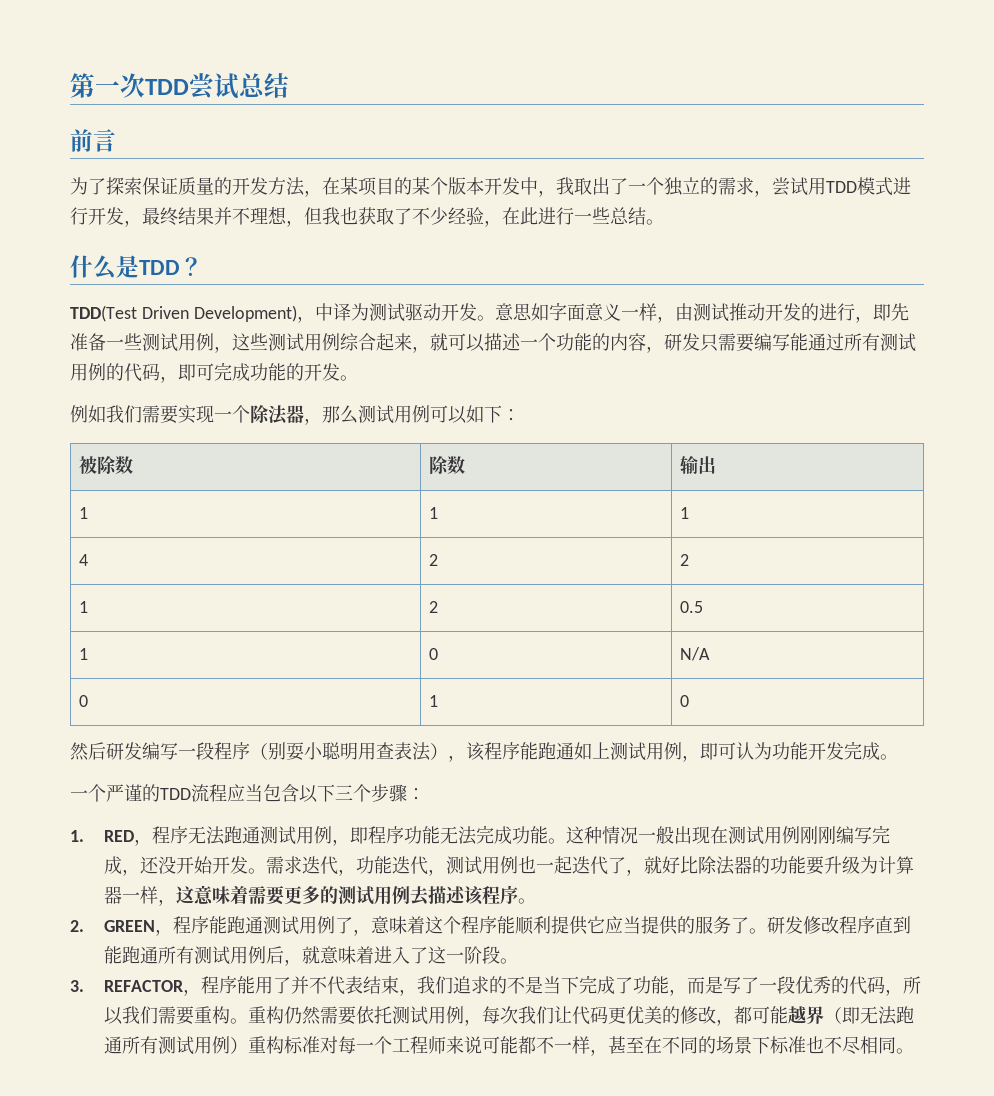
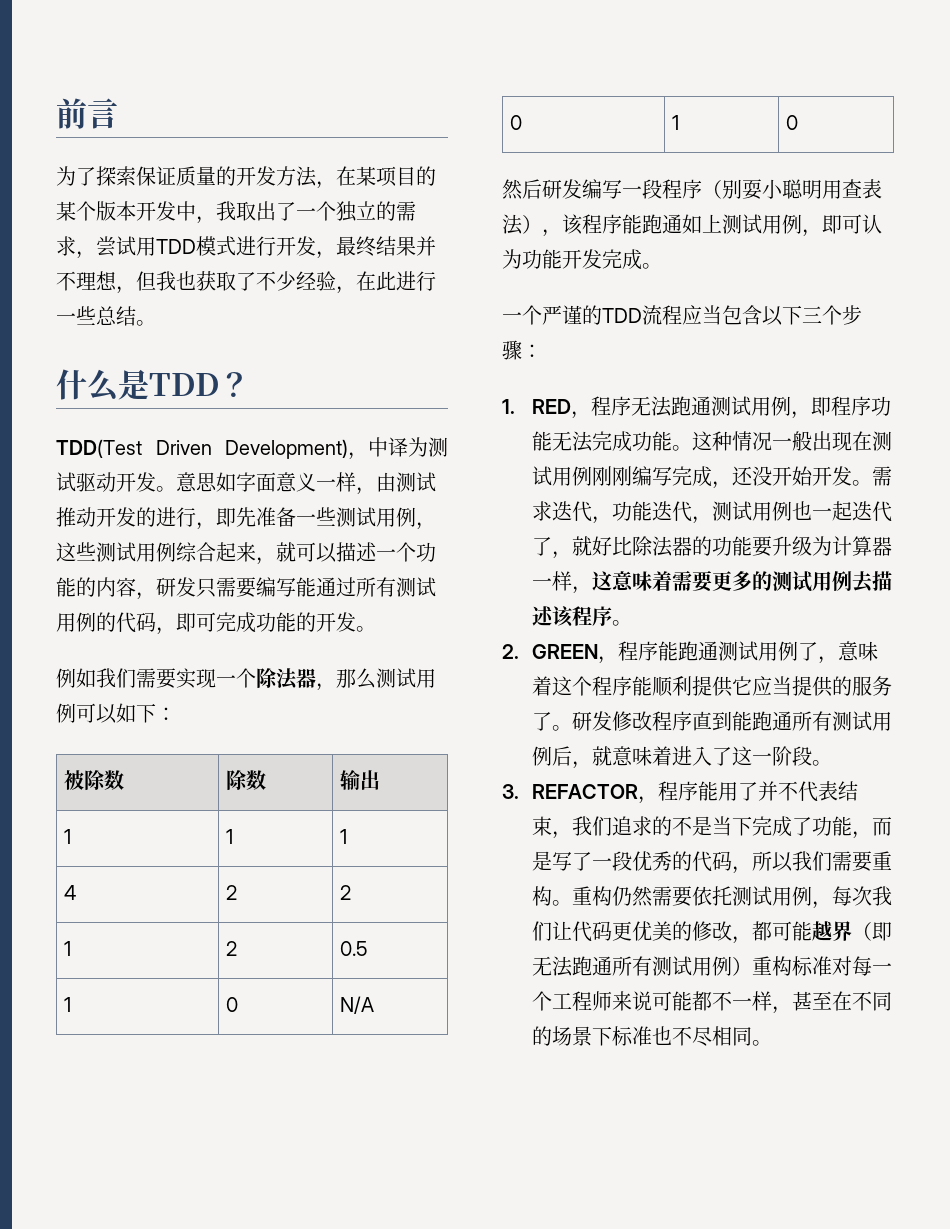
- 第一次TDD尝试总结

